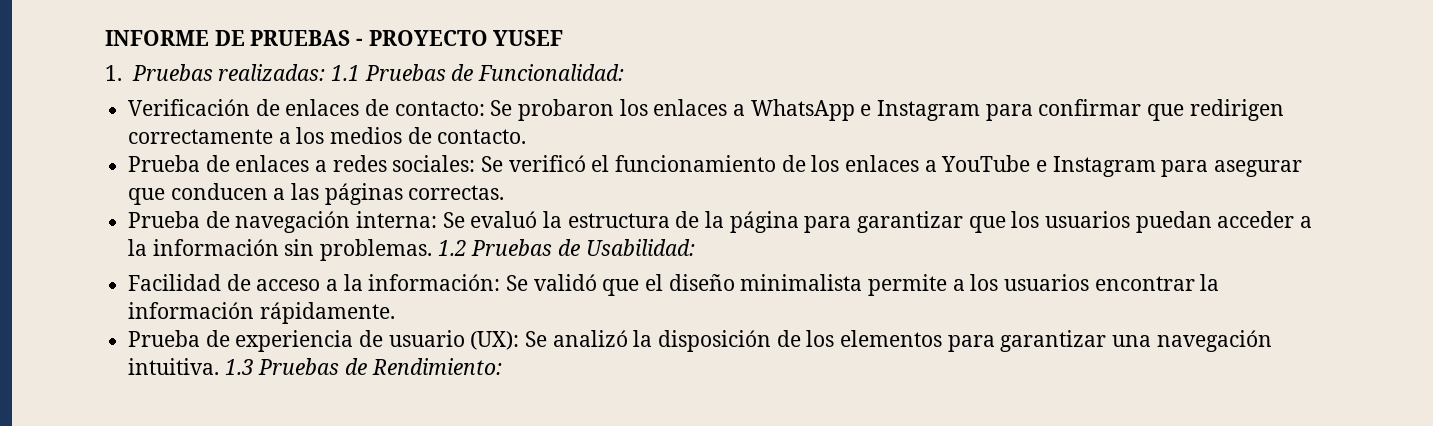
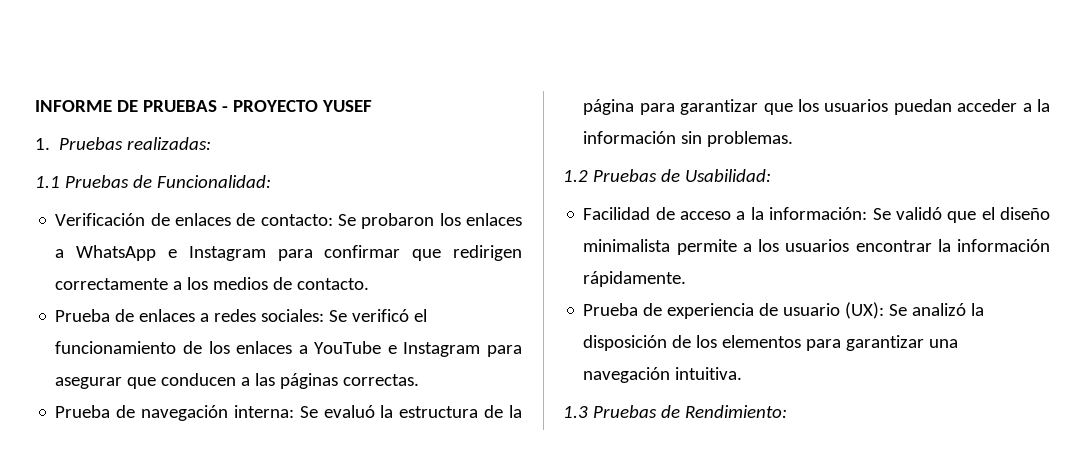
- 1. Pruebas realizadas: 1.1 Pruebas de Funcionalidad:
+ 1. Pruebas realizadas:
+ 1.1 Pruebas de Funcionalidad:
- Prueba de navegación interna: Se evaluó la estructura de la página para garantizar que los usuarios puedan acceder a la información sin problemas. 1.2 Pruebas de Usabilidad:
+ Prueba de navegación interna: Se evaluó la estructura de la página para garantizar que los usuarios puedan acceder a la información sin problemas.
+ 1.2 Pruebas de Usabilidad:
- Prueba de experiencia de usuario (UX): Se analizó la disposición de los elementos para garantizar una navegación intuitiva. 1.3 Pruebas de Rendimiento:
+ Prueba de experiencia de usuario (UX): Se analizó la disposición de los elementos para garantizar una navegación intuitiva.
+ 1.3 Pruebas de Rendimiento:

